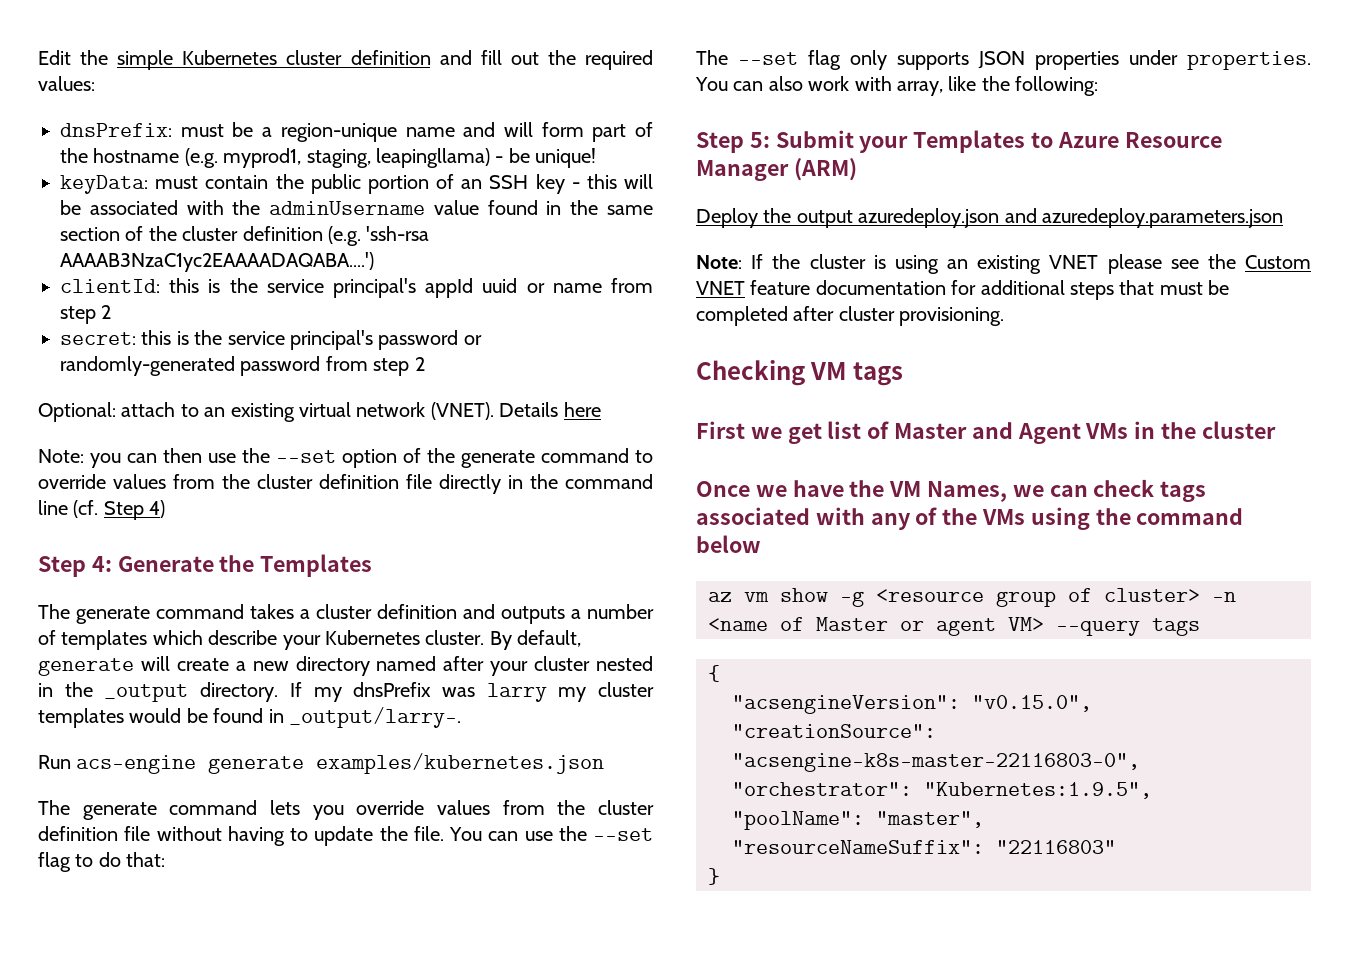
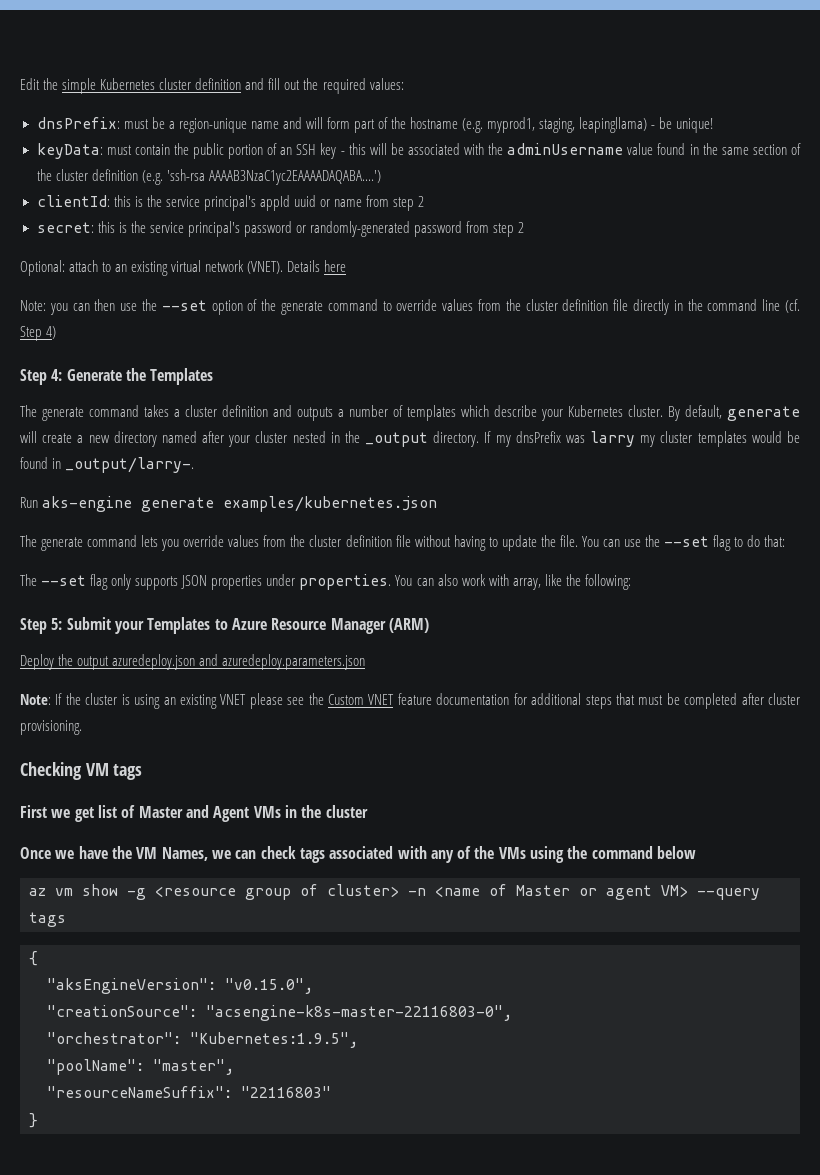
- Run acs-engine generate examples/kubernetes.json
+ Run aks-engine generate examples/kubernetes.json
- "acsengineVersion": "v0.15.0",
+ "aksEngineVersion": "v0.15.0",

